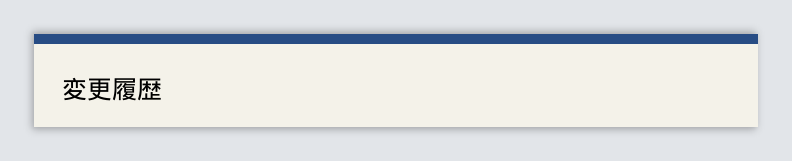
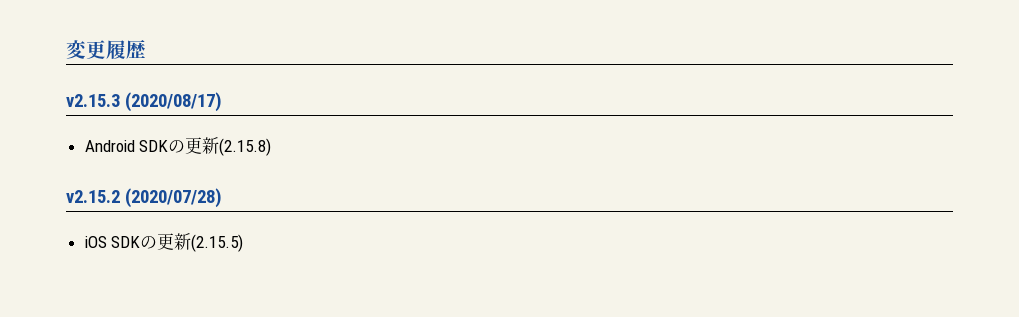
+ v2.15.3 (2020/08/17)
+ Android SDKの更新(2.15.8)
+ v2.15.2 (2020/07/28)
+ iOS SDKの更新(2.15.5)

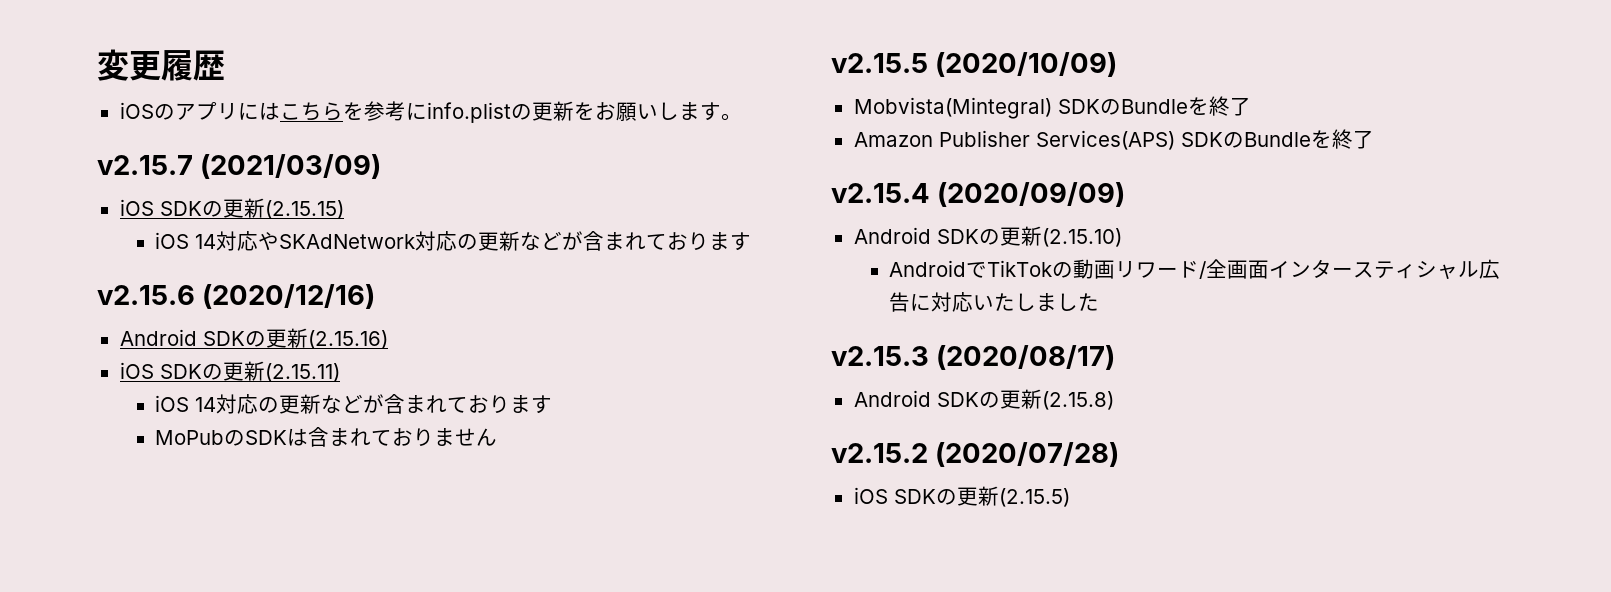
+ iOSのアプリにはこちらを参考にinfo.plistの更新をお願いします。
+ v2.15.7 (2021/03/09)
+ iOS SDKの更新(2.15.15)
+ iOS 14対応やSKAdNetwork対応の更新などが含まれております
+ v2.15.6 (2020/12/16)
+ Android SDKの更新(2.15.16)
+ iOS SDKの更新(2.15.11)
+ iOS 14対応の更新などが含まれております
+ MoPubのSDKは含まれておりません
+ v2.15.5 (2020/10/09)
+ Mobvista(Mintegral) SDKのBundleを終了
+ Amazon Publisher Services(APS) SDKのBundleを終了
+ v2.15.4 (2020/09/09)
+ Android SDKの更新(2.15.10)
+ AndroidでTikTokの動画リワード/全画面インタースティシャル広告に対応いたしました

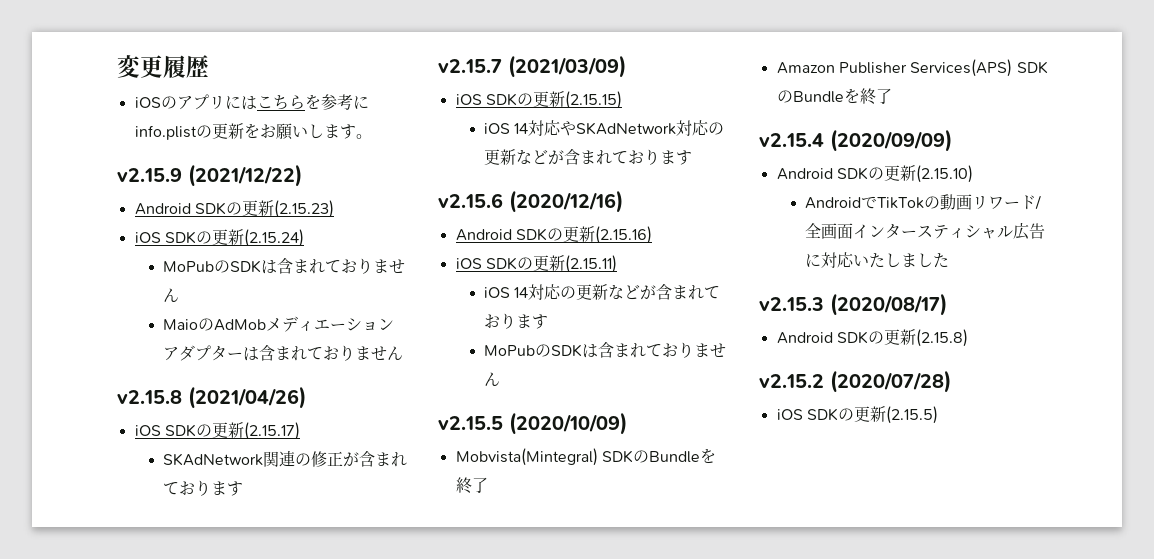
+ v2.15.9 (2021/12/22)
+ Android SDKの更新(2.15.23)
+ iOS SDKの更新(2.15.24)
+ MoPubのSDKは含まれておりません
+ MaioのAdMobメディエーションアダプターは含まれておりません
+ v2.15.8 (2021/04/26)
+ iOS SDKの更新(2.15.17)
+ SKAdNetwork関連の修正が含まれております

